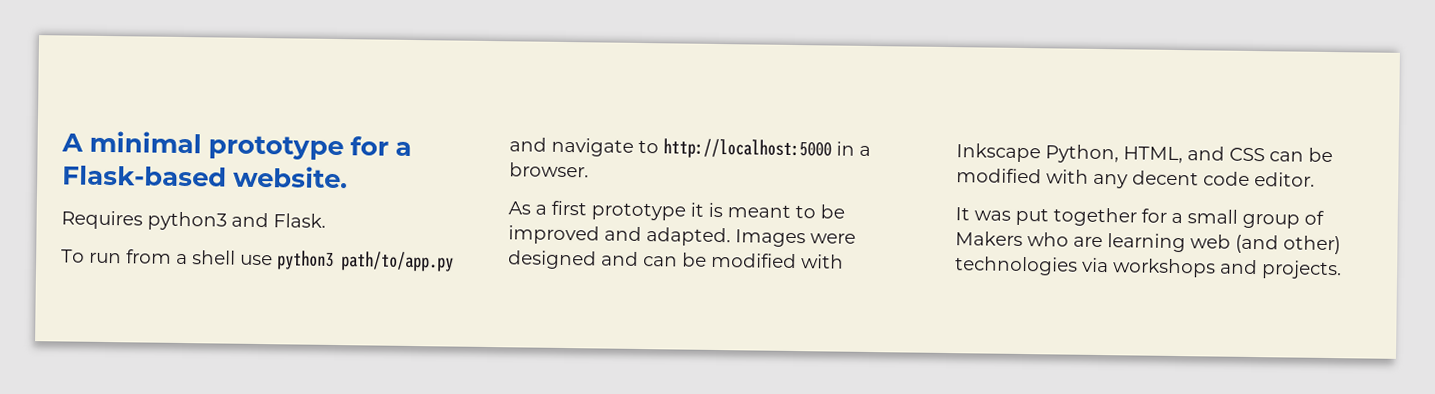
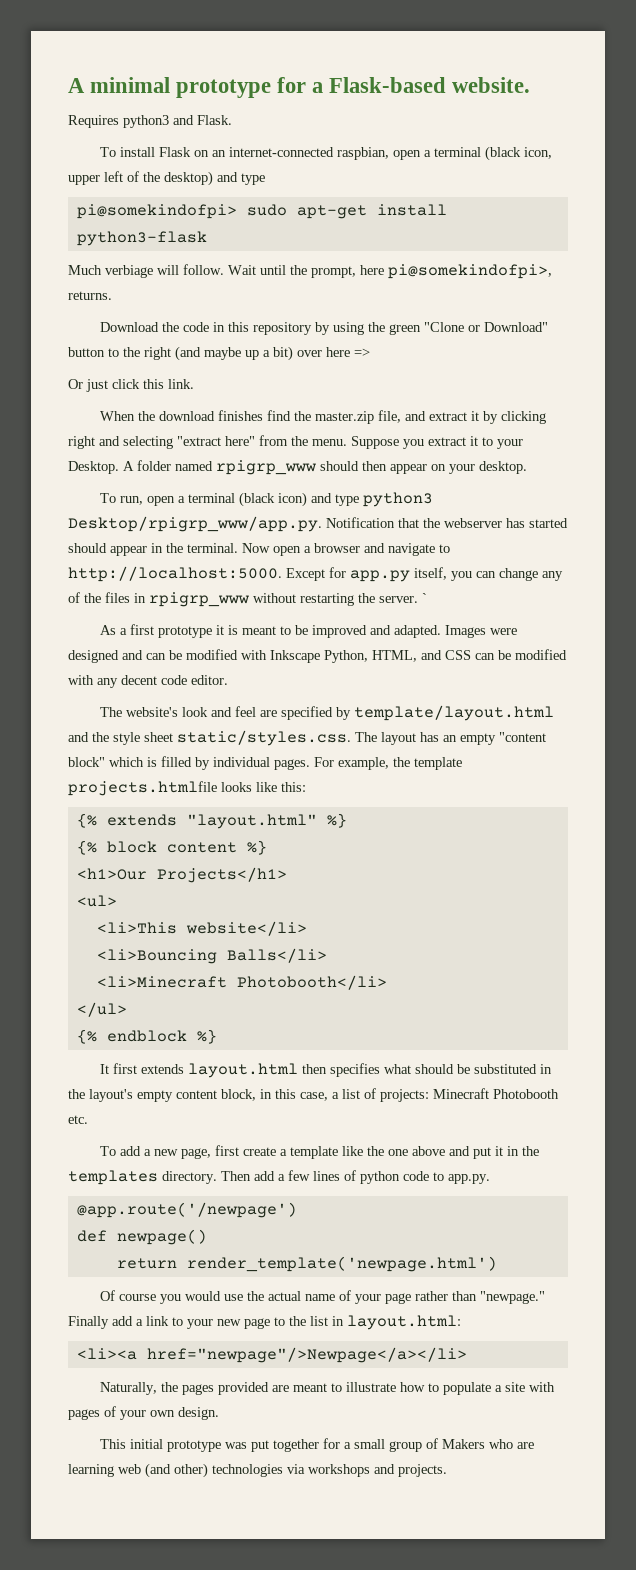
- To run from a shell use python3 path/to/app.py and navigate to http://localhost:5000 in a browser.
+ To install Flask on an internet-connected raspbian, open a terminal (black icon, upper left of the desktop) and type
+ pi@somekindofpi> sudo apt-get install python3-flask
+ Much verbiage will follow. Wait until the prompt, here pi@somekindofpi>, returns.
+ Download the code in this repository by using the green "Clone or Download" button to the right (and maybe up a bit) over here =>
+ Or just click this link.
+ When the download finishes find the master.zip file, and extract it by clicking right and selecting "extract here" from the menu. Suppose you extract it to your Desktop. A folder named rpigrp_www should then appear on your desktop.
+ To run, open a terminal (black icon) and type python3 Desktop/rpigrp_www/app.py. Notification that the webserver has started should appear in the terminal. Now open a browser and navigate to http://localhost:5000. Except for app.py itself, you can change any of the files in rpigrp_www without restarting the server. `
- It was put together for a small group of Makers who are learning web (and other) technologies via workshops and projects.
+ The website's look and feel are specified by template/layout.html and the style sheet static/styles.css. The layout has an empty "content block" which is filled by individual pages. For example, the template projects.htmlfile looks like this:
+ {% extends "layout.html" %}
+ {% block content %}
+ <h1>Our Projects</h1>
+ <ul>
+ <li>This website</li>
+ <li>Bouncing Balls</li>
+ <li>Minecraft Photobooth</li>
+ </ul>
+ {% endblock %}
+ It first extends layout.html then specifies what should be substituted in the layout's empty content block, in this case, a list of projects: Minecraft Photobooth etc.
+ To add a new page, first create a template like the one above and put it in the templates directory. Then add a few lines of python code to app.py.
+ @app.route('/newpage')
+ def newpage()
+ return render_template('newpage.html')
+ Of course you would use the actual name of your page rather than "newpage." Finally add a link to your new page to the list in layout.html:
+ <li><a href="newpage"/>Newpage</a></li>
+ Naturally, the pages provided are meant to illustrate how to populate a site with pages of your own design.
+ This initial prototype was put together for a small group of Makers who are learning web (and other) technologies via workshops and projects.

